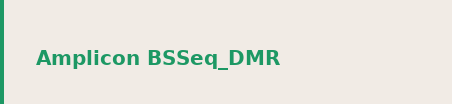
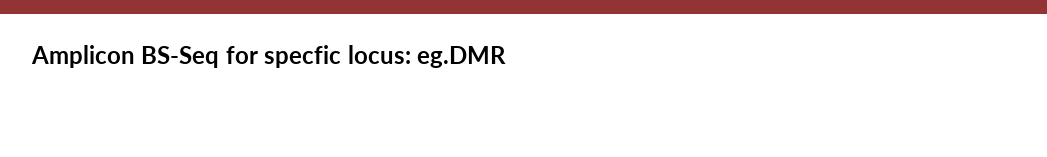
- Amplicon BSSeq_DMR
+ Amplicon BS-Seq for specfic locus: eg.DMR

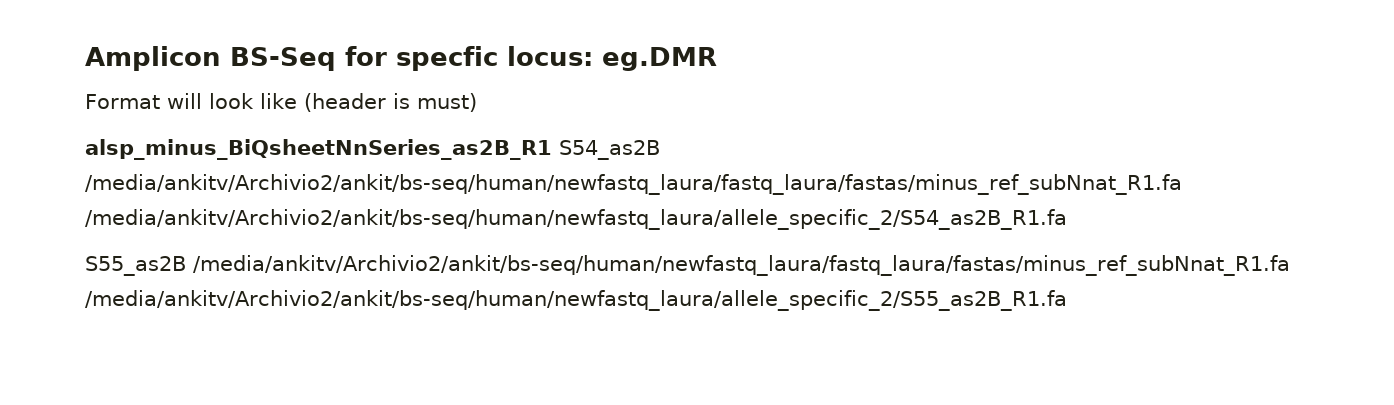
+ Format will look like (header is must)
+ alsp_minus_BiQsheetNnSeries_as2B_R1 S54_as2B /media/ankitv/Archivio2/ankit/bs-seq/human/newfastq_laura/fastq_laura/fastas/minus_ref_subNnat_R1.fa /media/ankitv/Archivio2/ankit/bs-seq/human/newfastq_laura/allele_specific_2/S54_as2B_R1.fa
+ S55_as2B /media/ankitv/Archivio2/ankit/bs-seq/human/newfastq_laura/fastq_laura/fastas/minus_ref_subNnat_R1.fa /media/ankitv/Archivio2/ankit/bs-seq/human/newfastq_laura/allele_specific_2/S55_as2B_R1.fa

